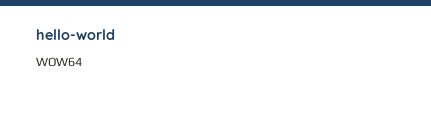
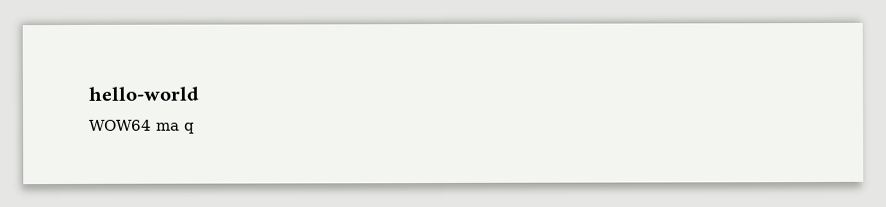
- WOW64
+ WOW64 ma q

